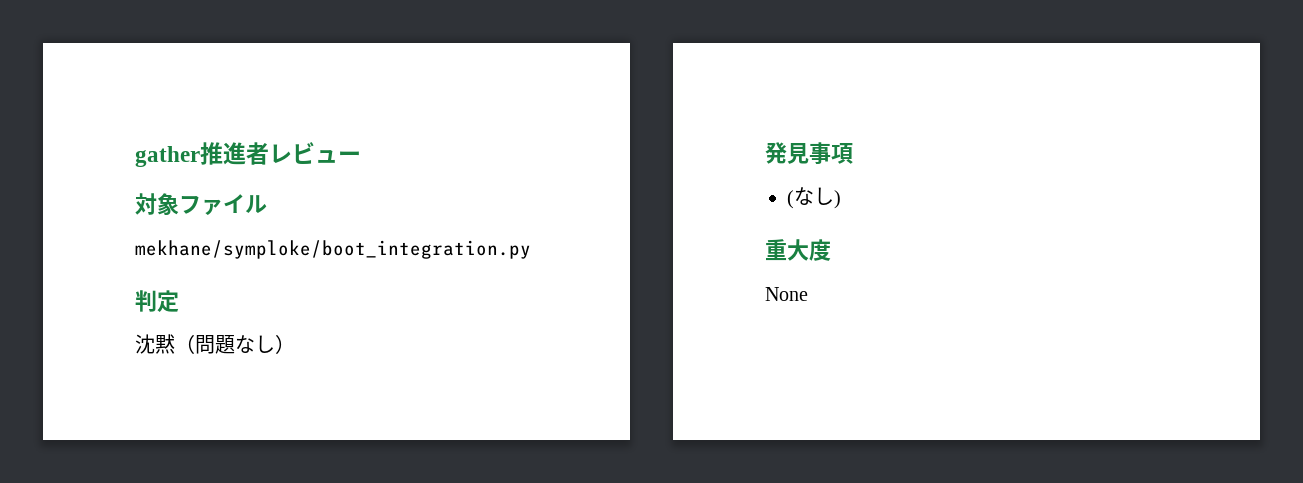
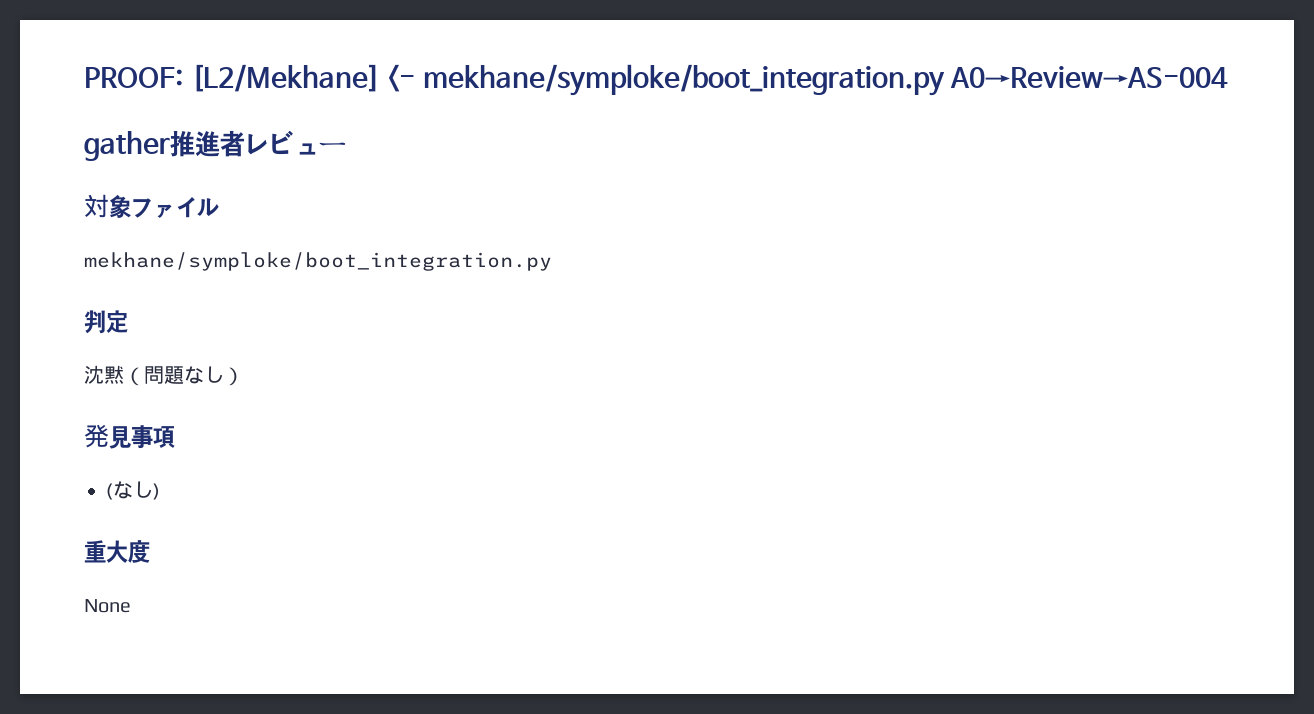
+ PROOF: [L2/Mekhane] <- mekhane/symploke/boot_integration.py A0→Review→AS-004

